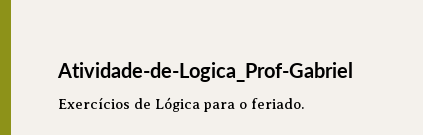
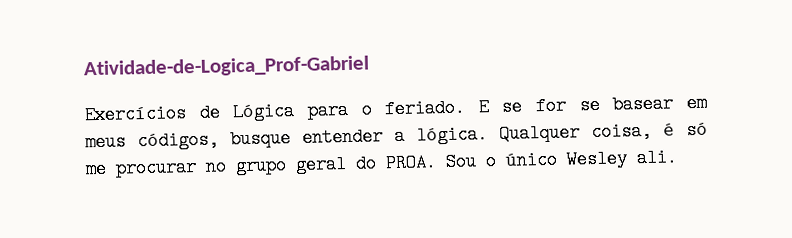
+ E se for se basear em meus códigos, busque entender a lógica. Qualquer coisa, é só me procurar no grupo geral do PROA. Sou o único Wesley ali.

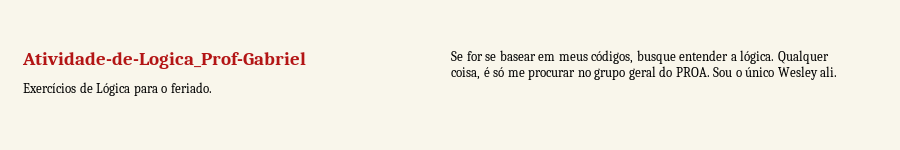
- Exercícios de Lógica para o feriado. E se for se basear em meus códigos, busque entender a lógica.
+ Exercícios de Lógica para o feriado.
+ Se for se basear em meus códigos, busque entender a lógica.

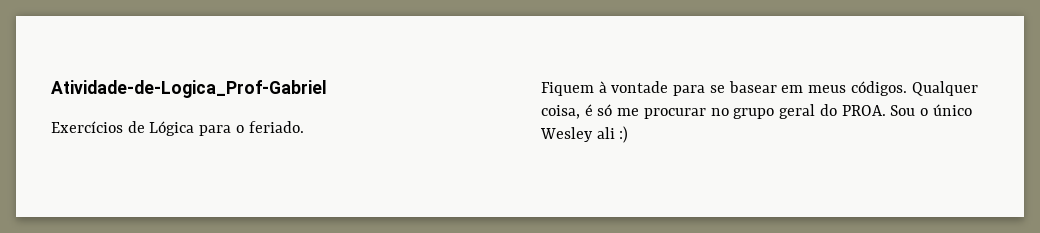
- Se for se basear em meus códigos, busque entender a lógica.
+ Fiquem à vontade para se basear em meus códigos.
- Sou o único Wesley ali.
+ Sou o único Wesley ali :)

